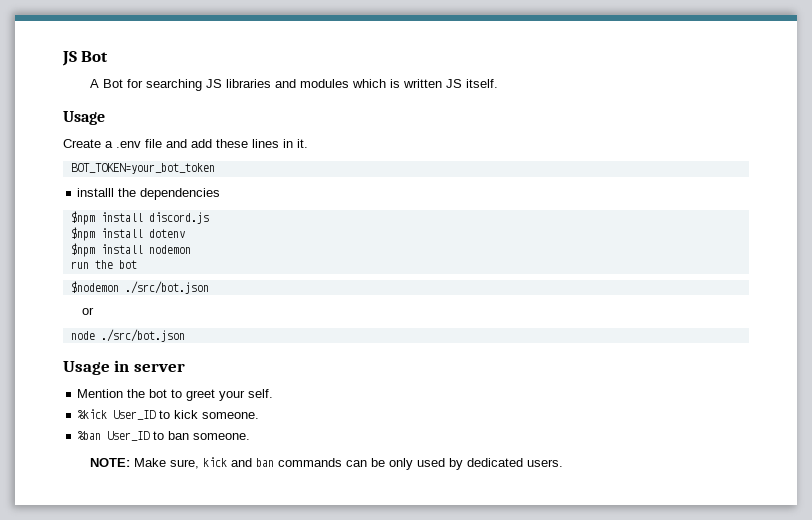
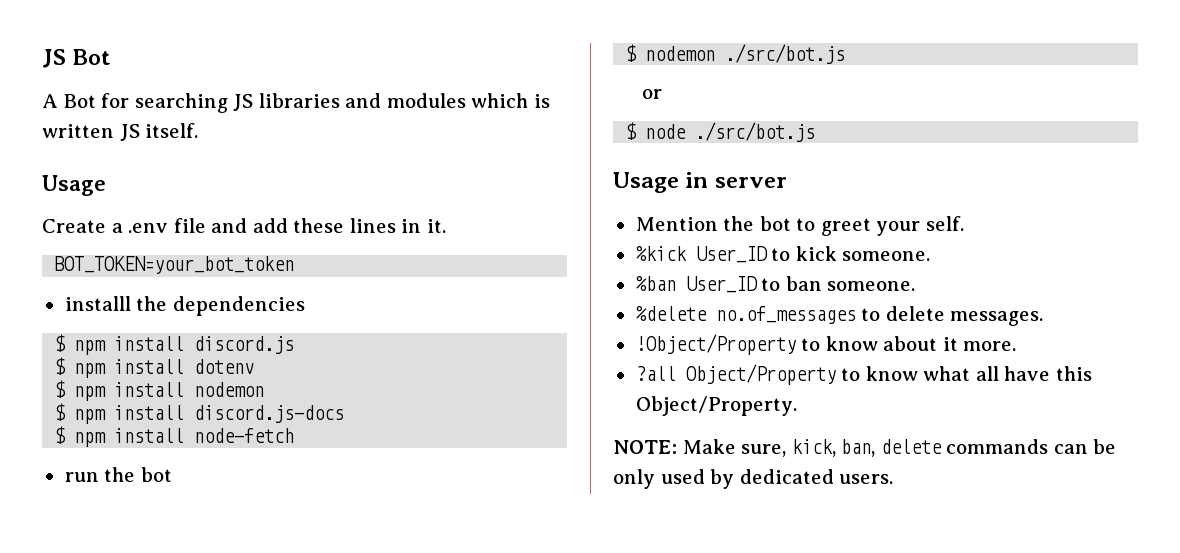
- $npm install discord.js
+ $ npm install discord.js
- $npm install dotenv
+ $ npm install dotenv
- $npm install nodemon
+ $ npm install nodemon
+ $ npm install discord.js-docs
+ $ npm install node-fetch
  run the bot
- $nodemon ./src/bot.json
+ $ nodemon ./src/bot.js
  or
- node ./src/bot.json
+ $ node ./src/bot.js
+ %delete no.of_messages to delete messages.
+ !Object/Property to know about it more.
+ ?all Object/Property to know what all have this Object/Property.
- NOTE: Make sure, kick and ban commands can be only used by dedicated users.
+ NOTE: Make sure, kick, ban, delete commands can be only used by dedicated users.

